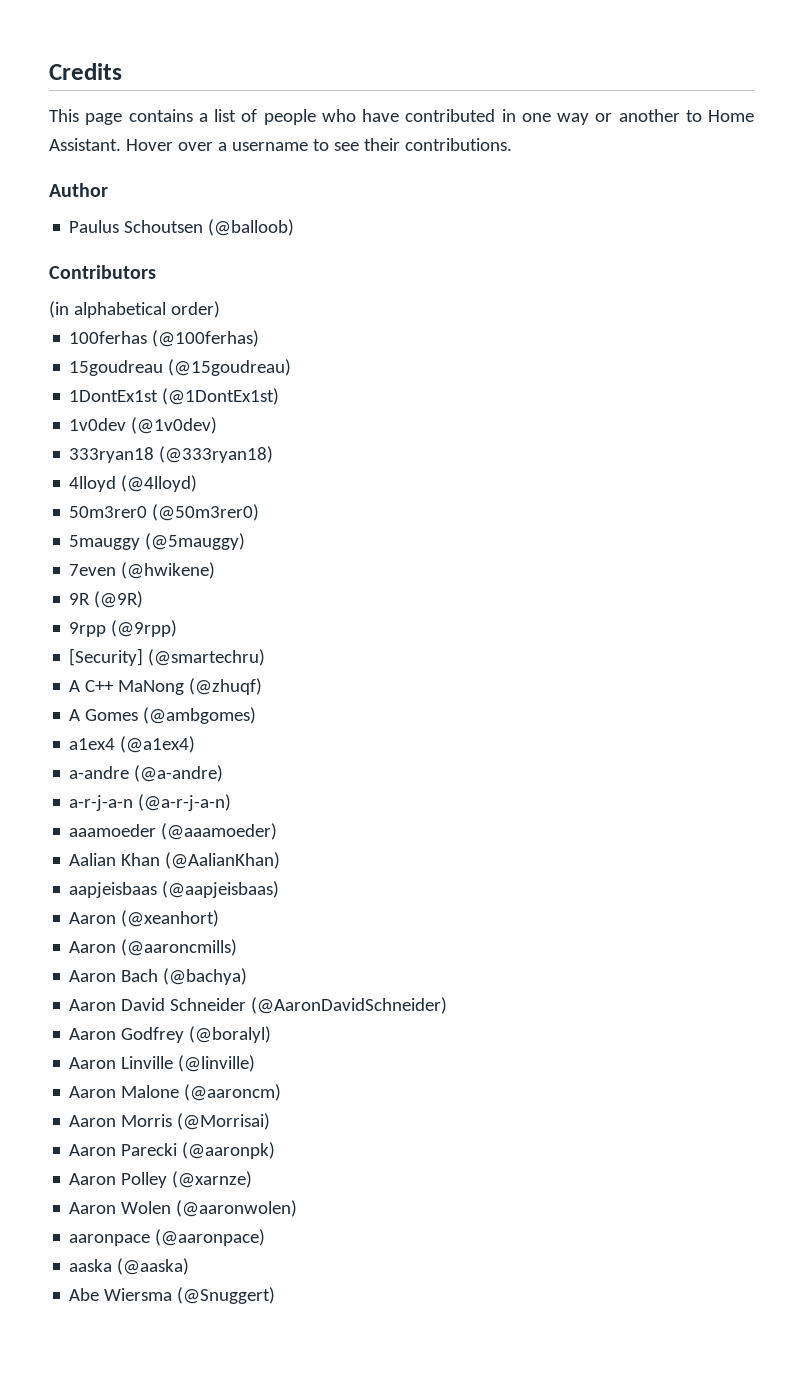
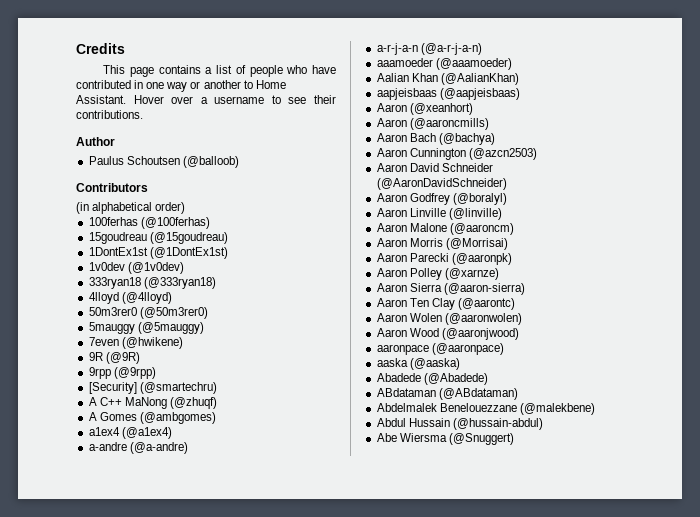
+ Aaron Cunnington (@azcn2503)
+ Aaron Sierra (@aaron-sierra)
+ Aaron Ten Clay (@aarontc)
+ Aaron Wood (@aaronjwood)
+ Abadede (@Abadede)
+ ABdataman (@ABdataman)
+ Abdelmalek Benelouezzane (@malekbene)
+ Abdul Hussain (@hussain-abdul)

